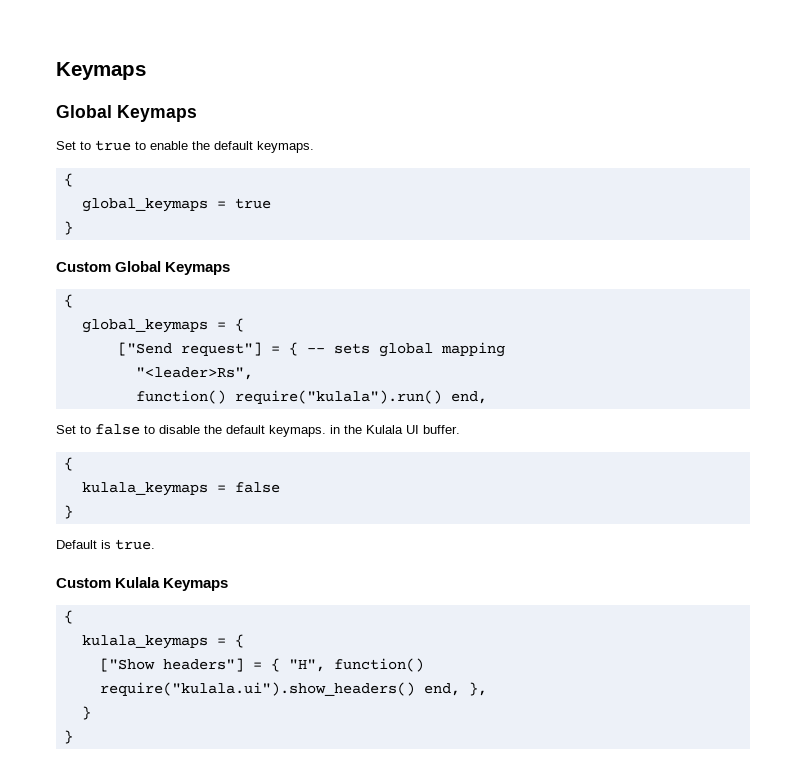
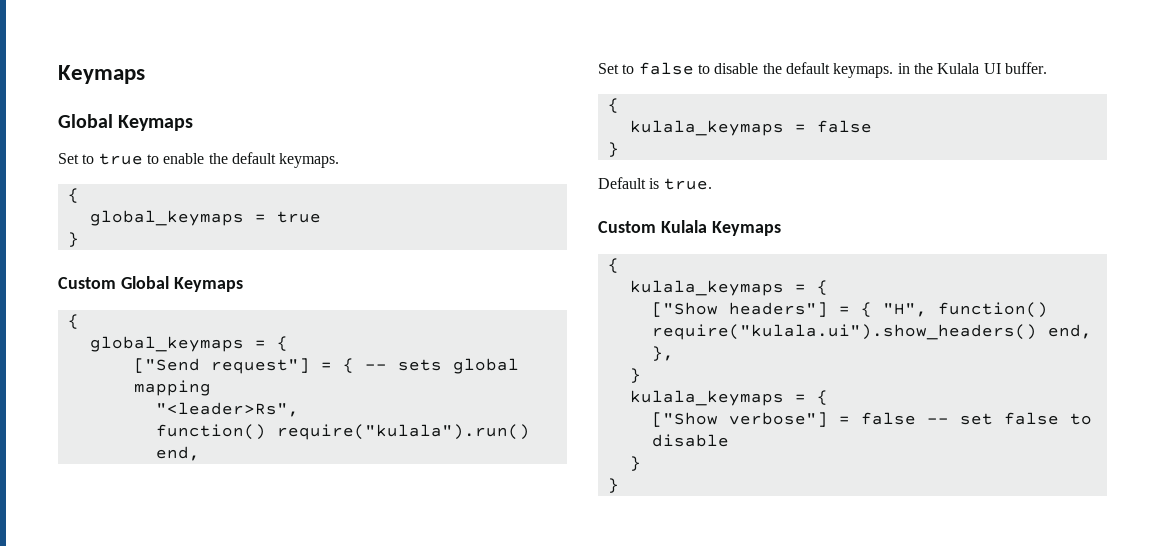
  ["Show headers"] = { "H", function() require("kulala.ui").show_headers() end, },
+ }
+ kulala_keymaps = {
+ ["Show verbose"] = false -- set false to disable

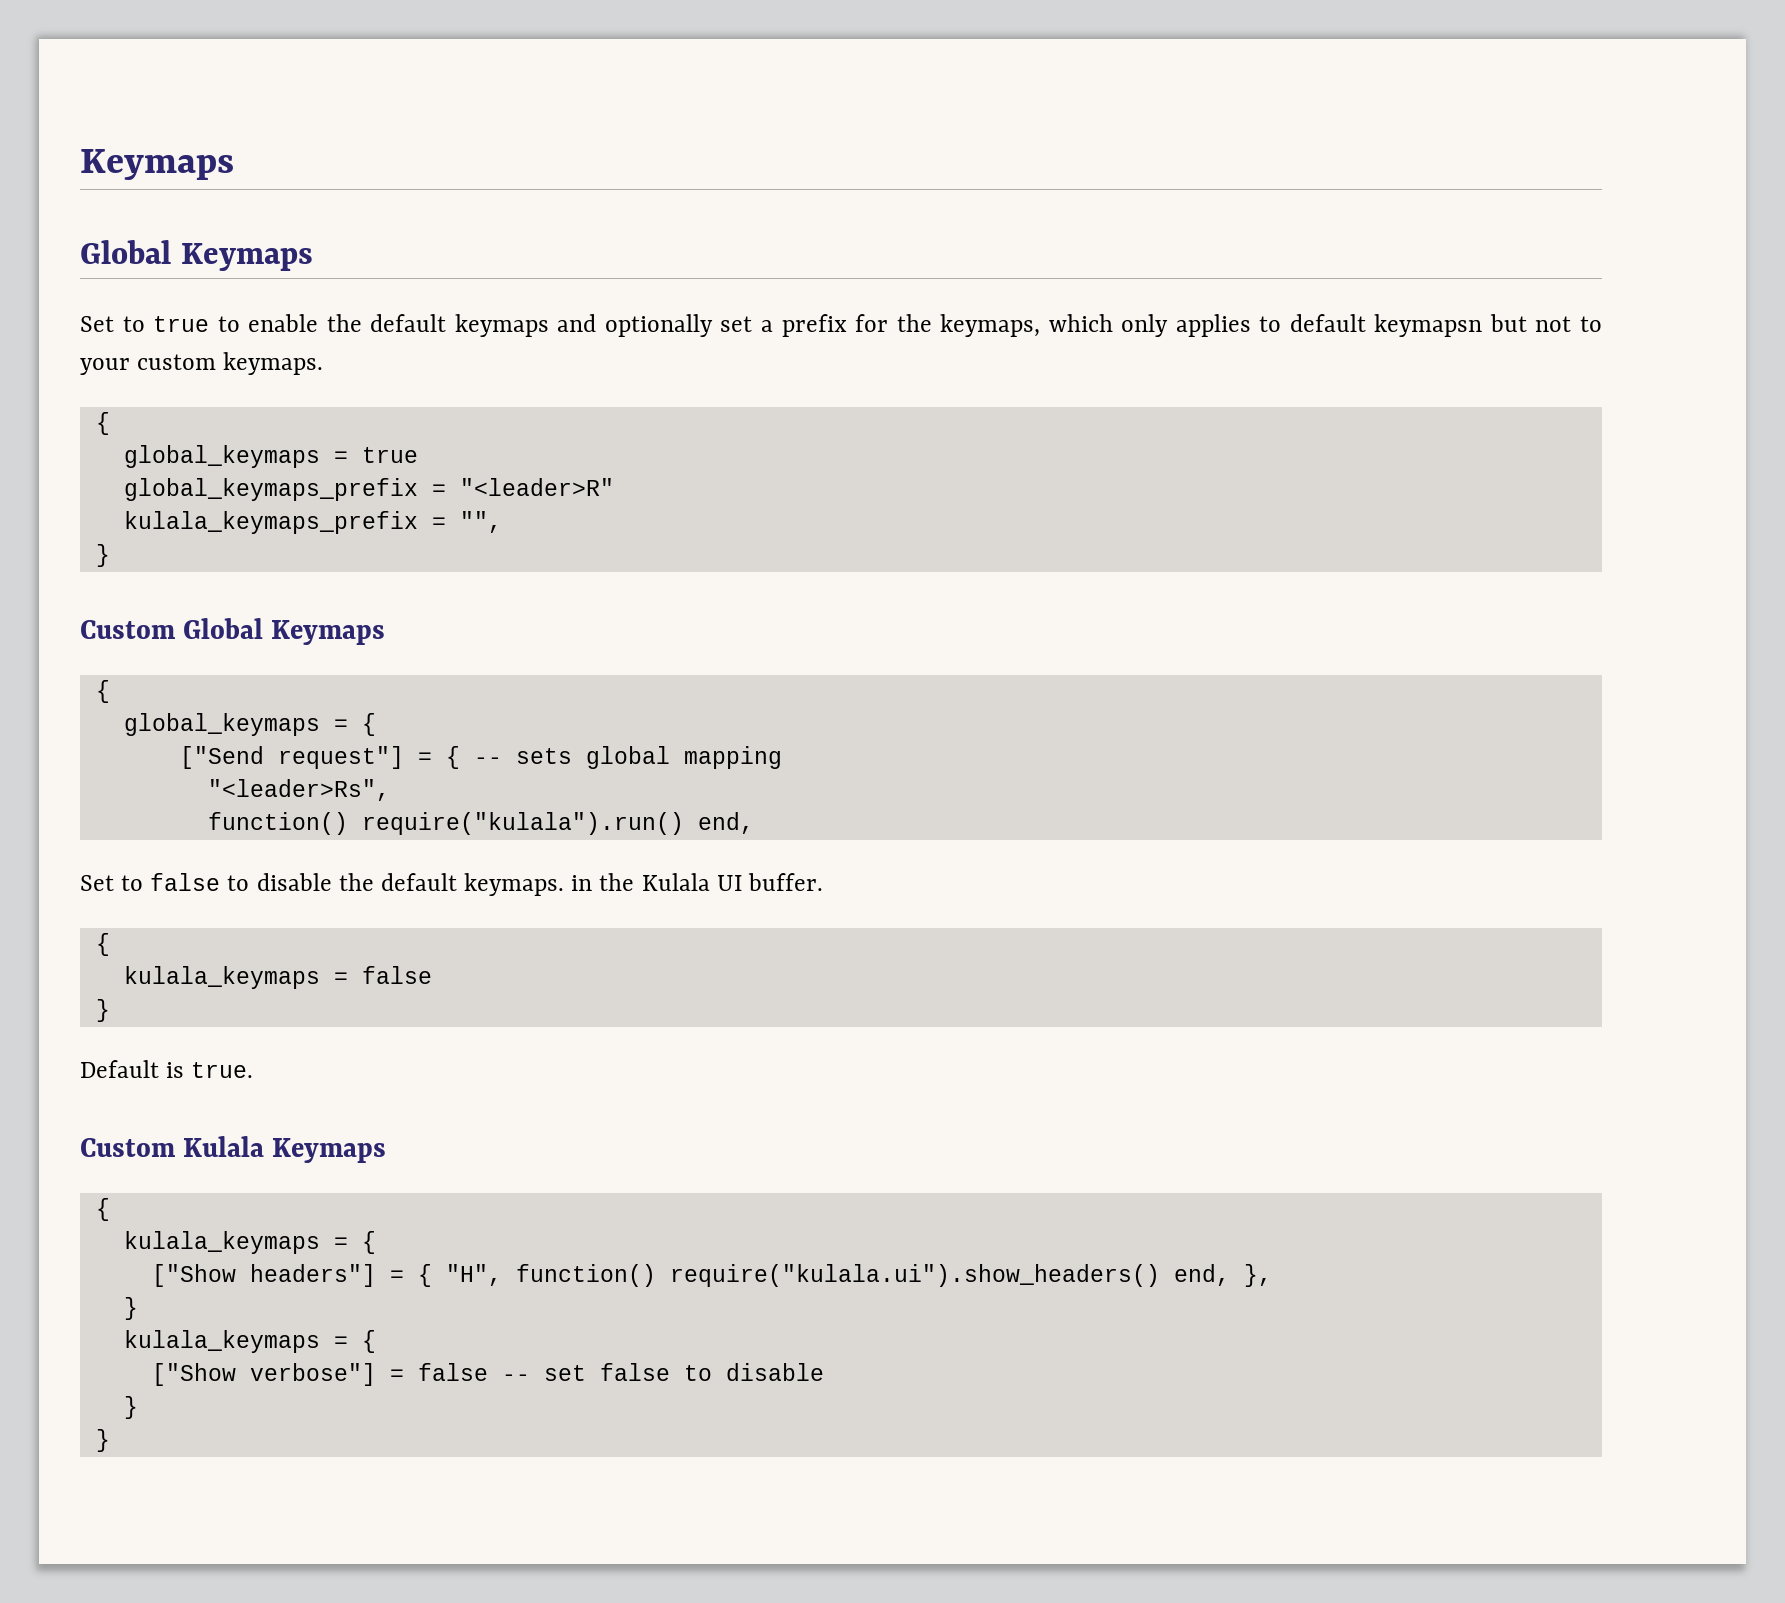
- Set to true to enable the default keymaps.
+ Set to true to enable the default keymaps and optionally set a prefix for the keymaps, which only applies to default keymapsn but not to your custom keymaps.
+ global_keymaps_prefix = "<leader>R"
+ kulala_keymaps_prefix = "",

